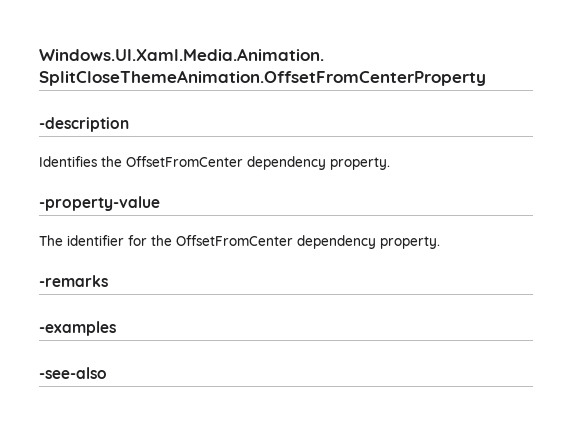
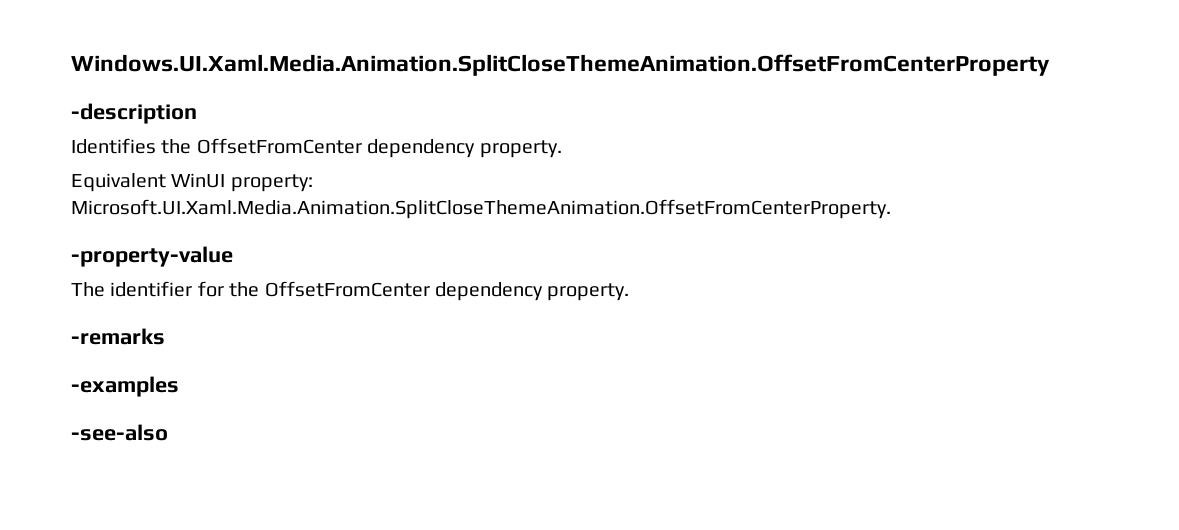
+ Equivalent WinUI property: Microsoft.UI.Xaml.Media.Animation.SplitCloseThemeAnimation.OffsetFromCenterProperty.

